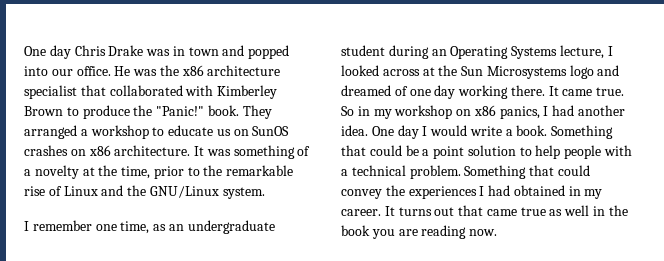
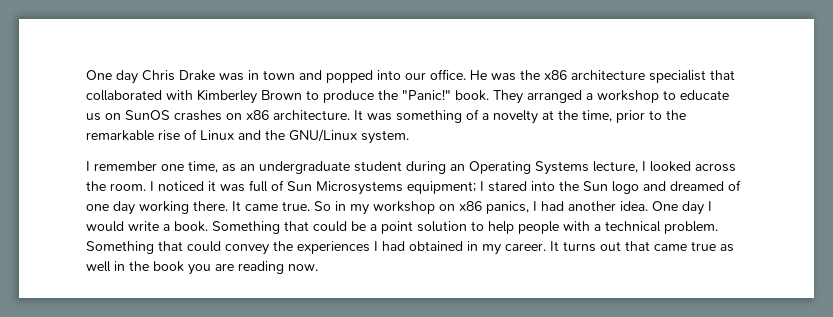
- I remember one time, as an undergraduate student during an Operating Systems lecture, I looked across at the Sun Microsystems logo and dreamed of one day working there.
+ I remember one time, as an undergraduate student during an Operating Systems lecture, I looked across the room. I noticed it was full of Sun Microsystems equipment; I stared into the Sun logo and dreamed of one day working there.

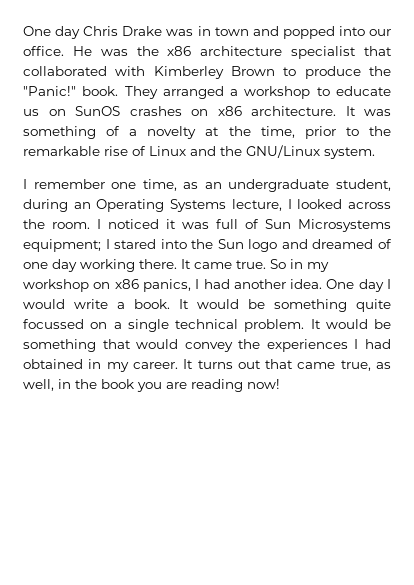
- I remember one time, as an undergraduate student during an Operating Systems lecture, I looked across the room.
+ I remember one time, as an undergraduate student, during an Operating Systems lecture, I looked across the room.
- Something that could be a point solution to help people with a technical problem. Something that could convey the experiences I had obtained in my career.
+ It would be something quite focussed on a single technical problem. It would be something that would convey the experiences I had obtained in my career.
- It turns out that came true as well in the book you are reading now.
+ It turns out that came true, as well, in the book you are reading now!

